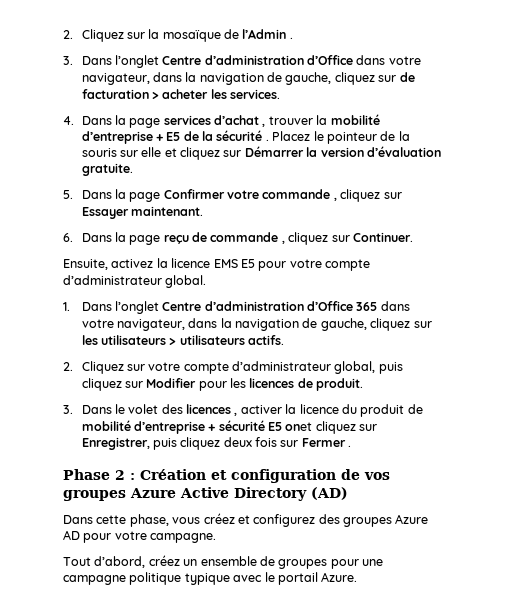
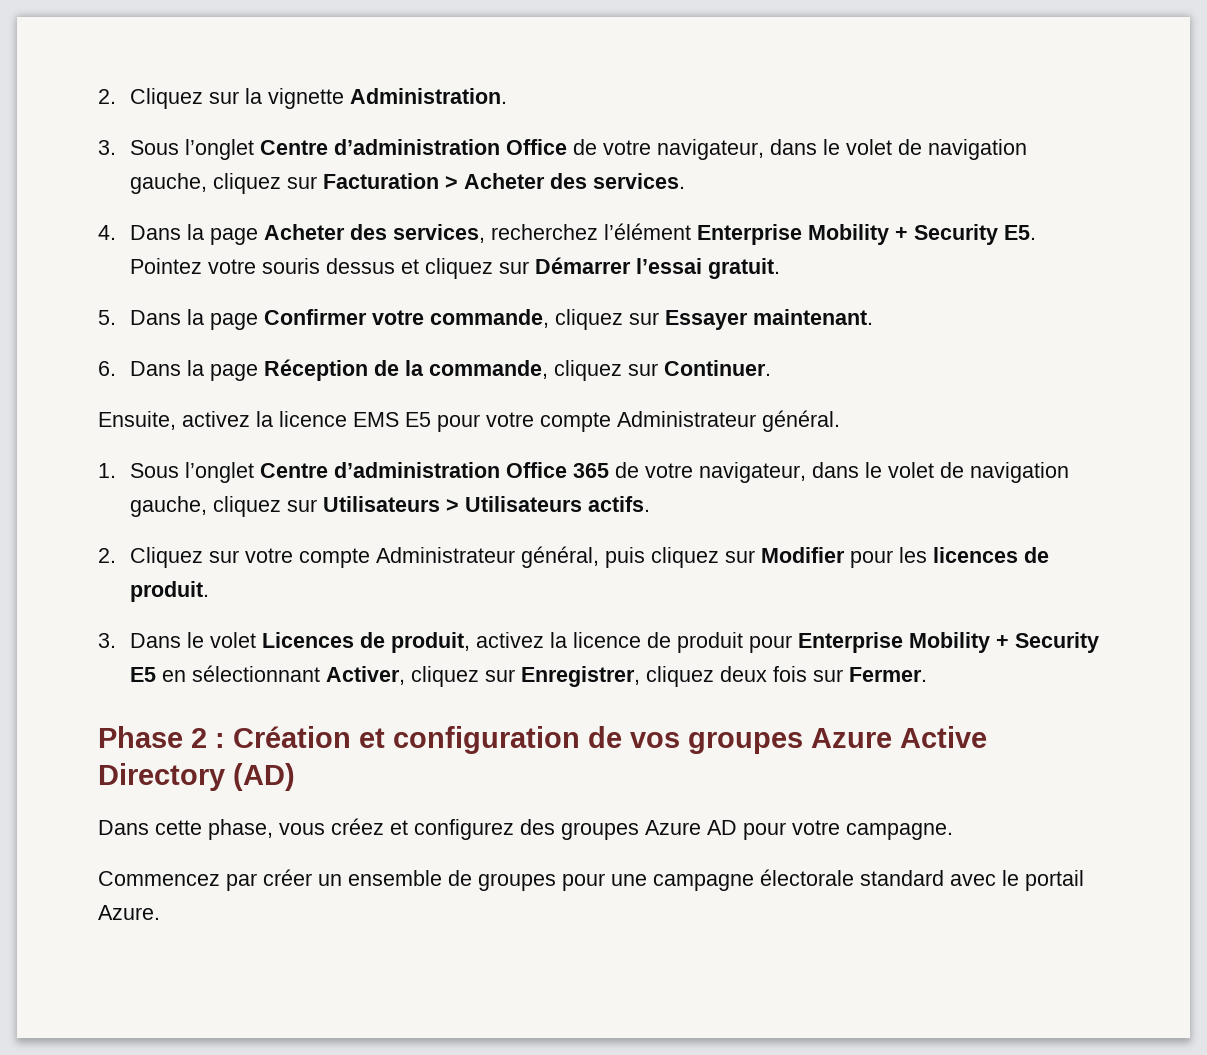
- 2. Cliquez sur la mosaïque de l’Admin .
- 3. Dans l’onglet Centre d’administration d’Office dans votre navigateur, dans la navigation de gauche, cliquez sur de facturation > acheter les services.
+ 2. Cliquez sur la vignette Administration.
+ 3. Sous l’onglet Centre d’administration Office de votre navigateur, dans le volet de navigation gauche, cliquez sur Facturation > Acheter des services.
- 4. Dans la page services d’achat , trouver la mobilité d’entreprise + E5 de la sécurité . Placez le pointeur de la souris sur elle et cliquez sur Démarrer la version d’évaluation gratuite.
+ 4. Dans la page Acheter des services, recherchez l’élément Enterprise Mobility + Security E5. Pointez votre souris dessus et cliquez sur Démarrer l’essai gratuit.
- 5. Dans la page Confirmer votre commande , cliquez sur Essayer maintenant.
+ 5. Dans la page Confirmer votre commande, cliquez sur Essayer maintenant.
- 6. Dans la page reçu de commande , cliquez sur Continuer.
+ 6. Dans la page Réception de la commande, cliquez sur Continuer.
- Ensuite, activez la licence EMS E5 pour votre compte d’administrateur global.
+ Ensuite, activez la licence EMS E5 pour votre compte Administrateur général.
- 1. Dans l’onglet Centre d’administration d’Office 365 dans votre navigateur, dans la navigation de gauche, cliquez sur les utilisateurs > utilisateurs actifs.
+ 1. Sous l’onglet Centre d’administration Office 365 de votre navigateur, dans le volet de navigation gauche, cliquez sur Utilisateurs > Utilisateurs actifs.
- 2. Cliquez sur votre compte d’administrateur global, puis cliquez sur Modifier pour les licences de produit.
+ 2. Cliquez sur votre compte Administrateur général, puis cliquez sur Modifier pour les licences de produit.
- 3. Dans le volet des licences , activer la licence du produit de mobilité d’entreprise + sécurité E5 onet cliquez sur Enregistrer, puis cliquez deux fois sur Fermer .
+ 3. Dans le volet Licences de produit, activez la licence de produit pour Enterprise Mobility + Security E5 en sélectionnant Activer, cliquez sur Enregistrer, cliquez deux fois sur Fermer.
- Tout d’abord, créez un ensemble de groupes pour une campagne politique typique avec le portail Azure.
+ Commencez par créer un ensemble de groupes pour une campagne électorale standard avec le portail Azure.

